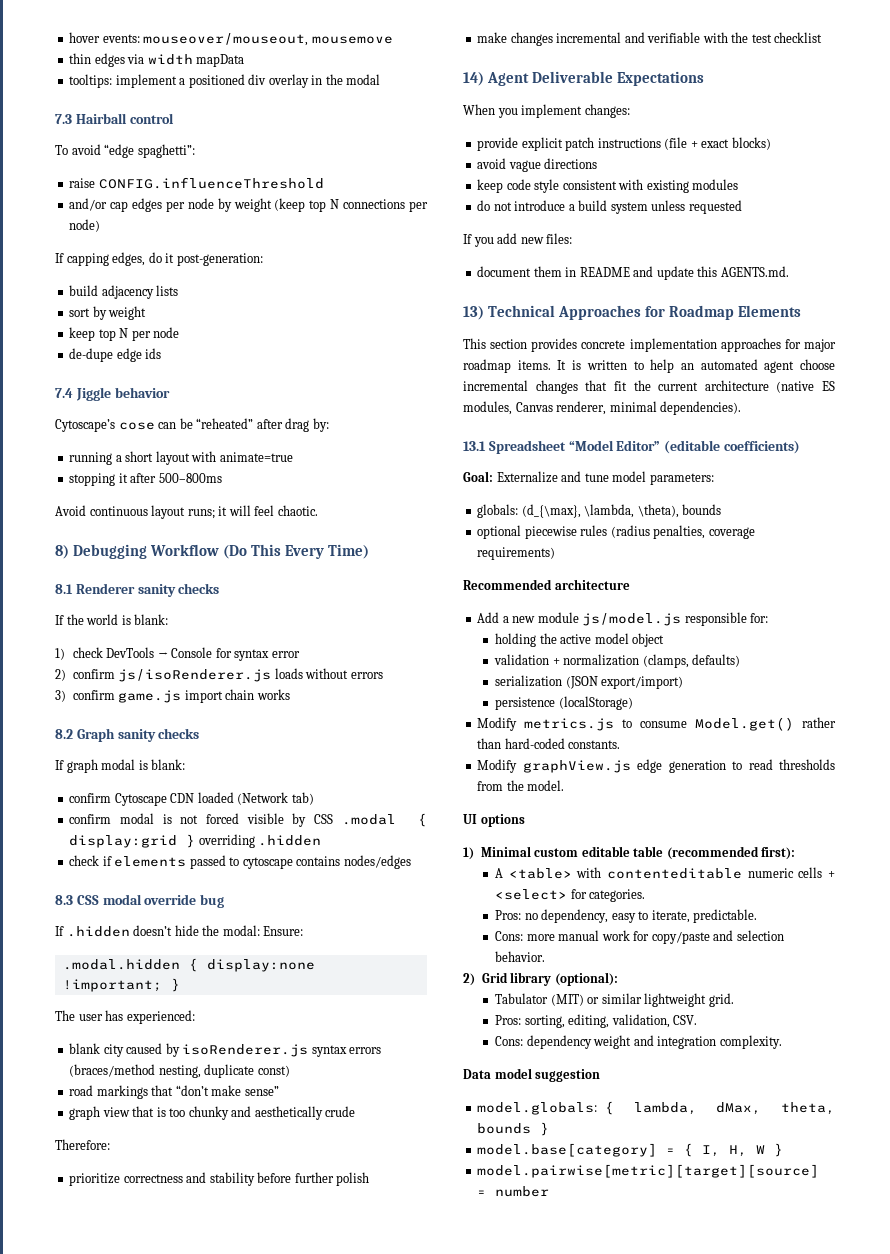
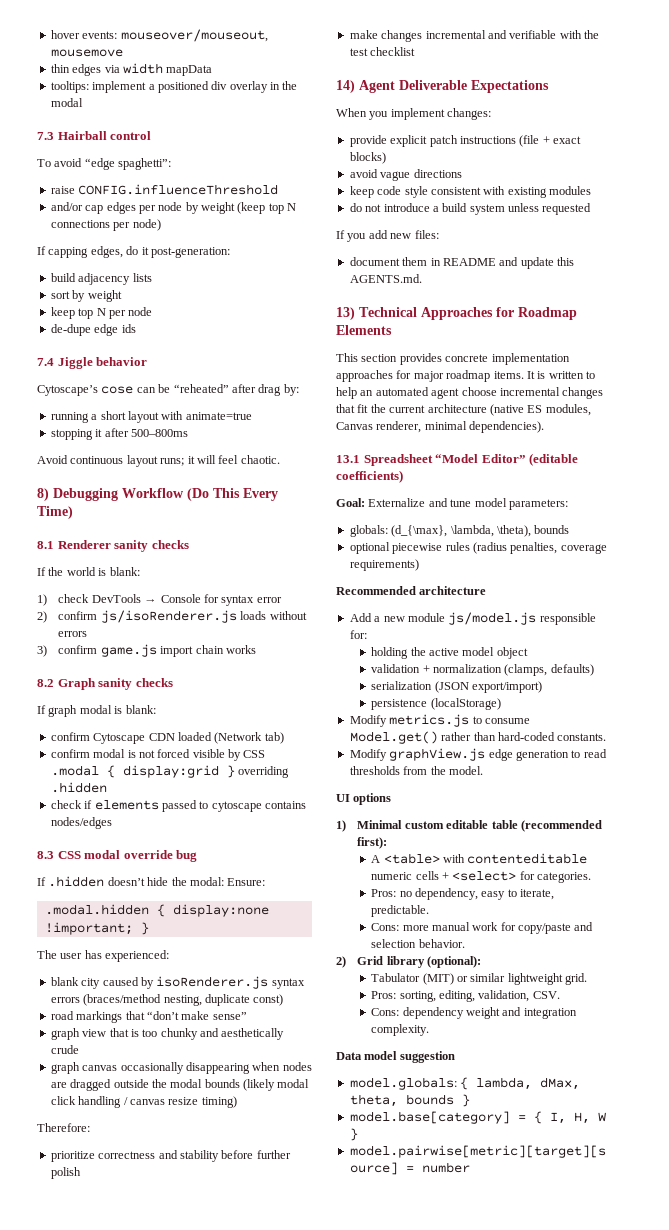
+ graph canvas occasionally disappearing when nodes are dragged outside the modal bounds (likely modal click handling / canvas resize timing)

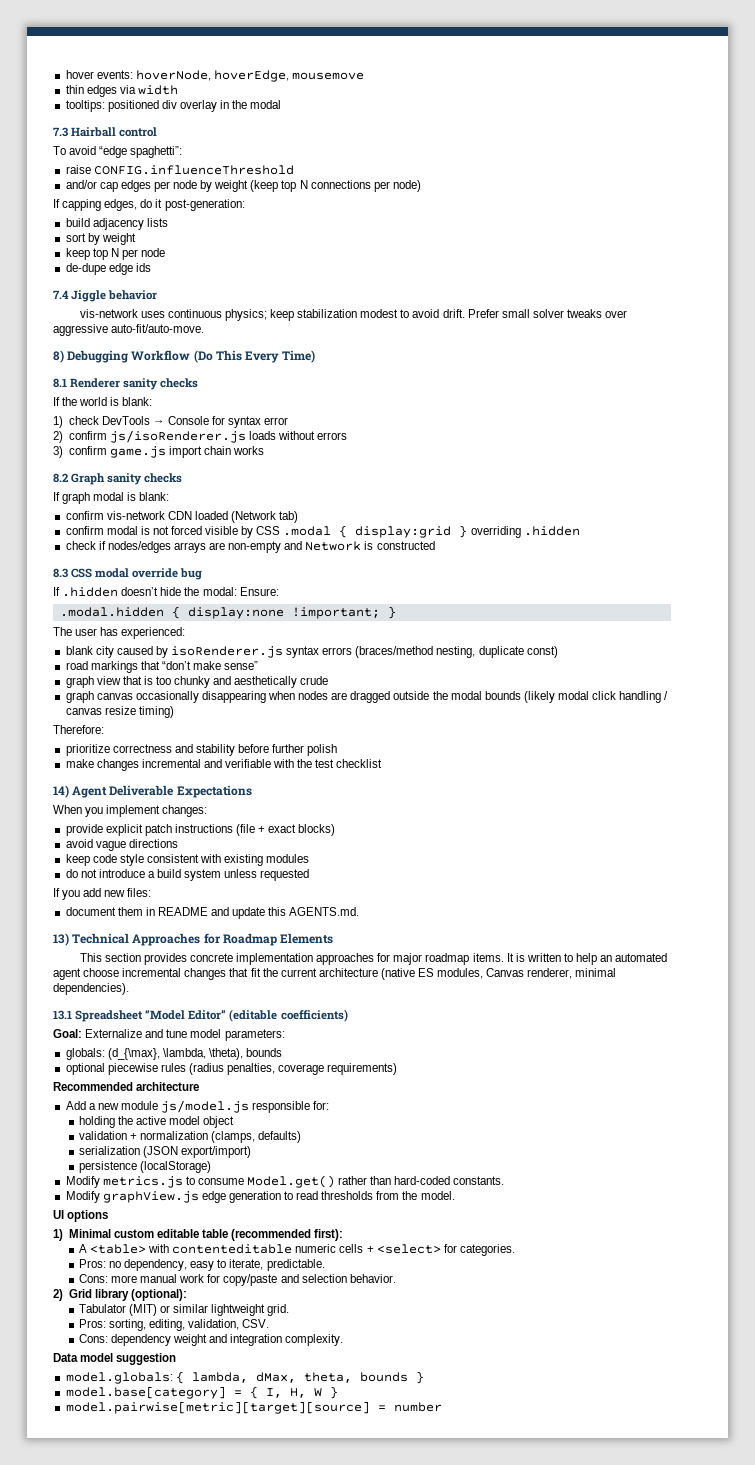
- hover events: mouseover/mouseout, mousemove
+ hover events: hoverNode, hoverEdge, mousemove
- thin edges via width mapData
+ thin edges via width
- tooltips: implement a positioned div overlay in the modal
+ tooltips: positioned div overlay in the modal
- Cytoscape’s cose can be “reheated” after drag by:
- running a short layout with animate=true
- stopping it after 500–800ms
- Avoid continuous layout runs; it will feel chaotic.
+ vis-network uses continuous physics; keep stabilization modest to avoid drift. Prefer small solver tweaks over aggressive auto-fit/auto-move.
- confirm Cytoscape CDN loaded (Network tab)
+ confirm vis-network CDN loaded (Network tab)
- check if elements passed to cytoscape contains nodes/edges
+ check if nodes/edges arrays are non-empty and Network is constructed

